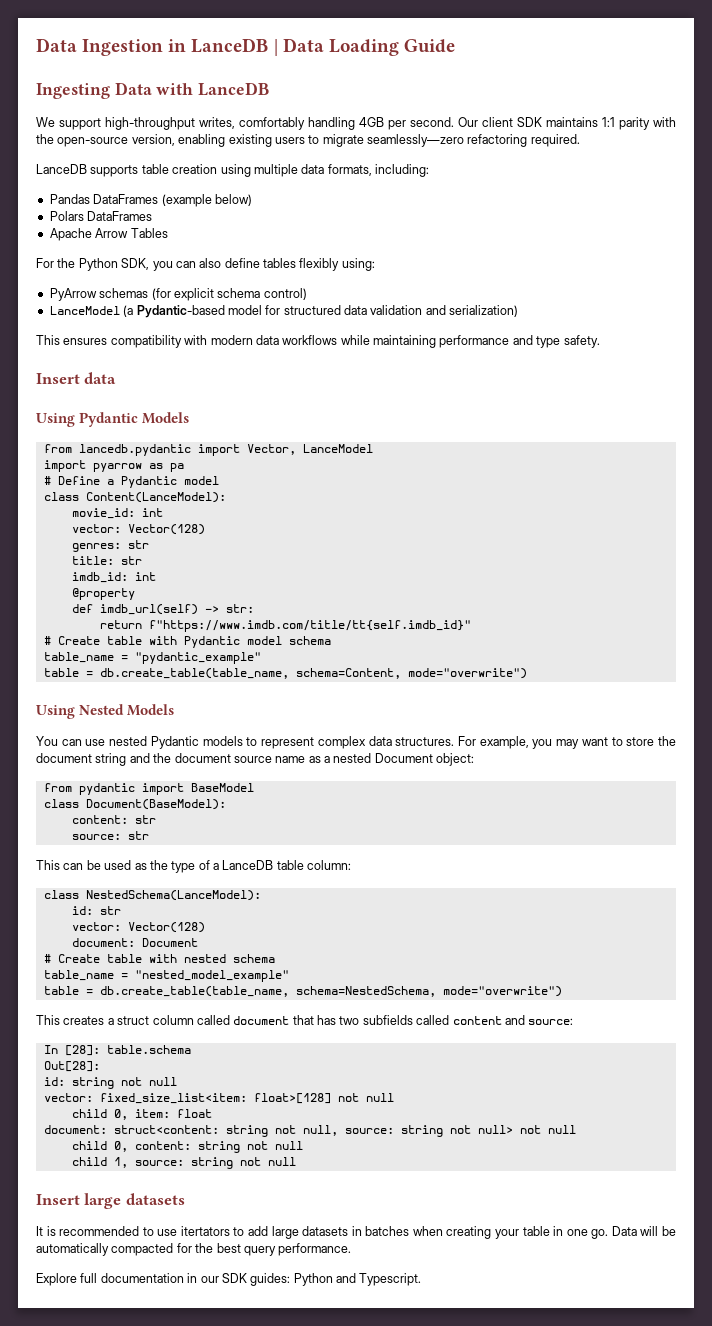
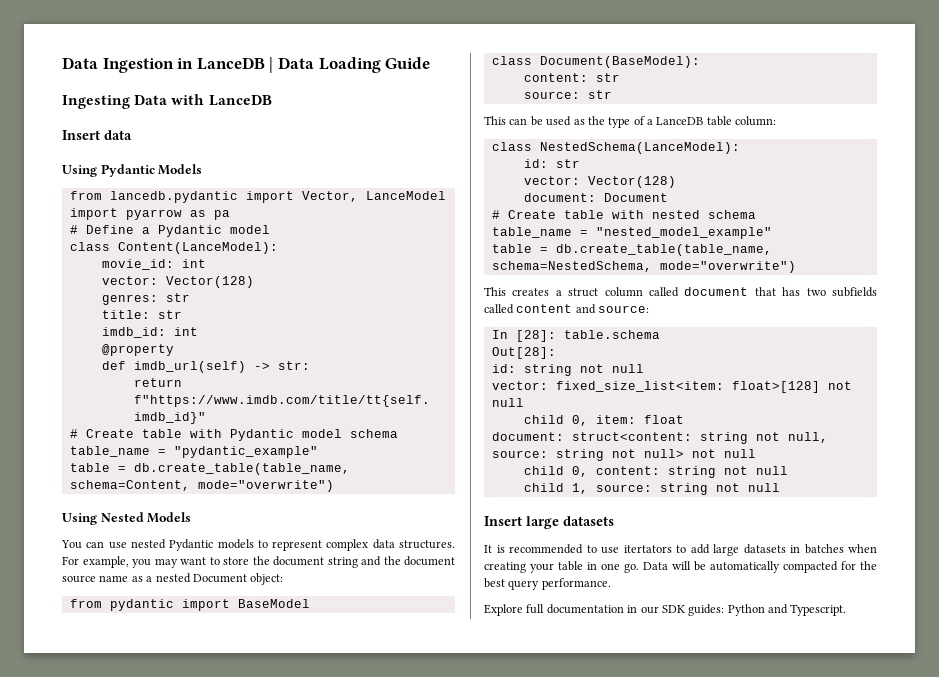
- We support high-throughput writes, comfortably handling 4GB per second. Our client SDK maintains 1:1 parity with the open-source version, enabling existing users to migrate seamlessly—zero refactoring required.
- LanceDB supports table creation using multiple data formats, including:
- Pandas DataFrames (example below)
- Polars DataFrames
- Apache Arrow Tables
- For the Python SDK, you can also define tables flexibly using:
- PyArrow schemas (for explicit schema control)
- LanceModel (a Pydantic-based model for structured data validation and serialization)
- This ensures compatibility with modern data workflows while maintaining performance and type safety.

